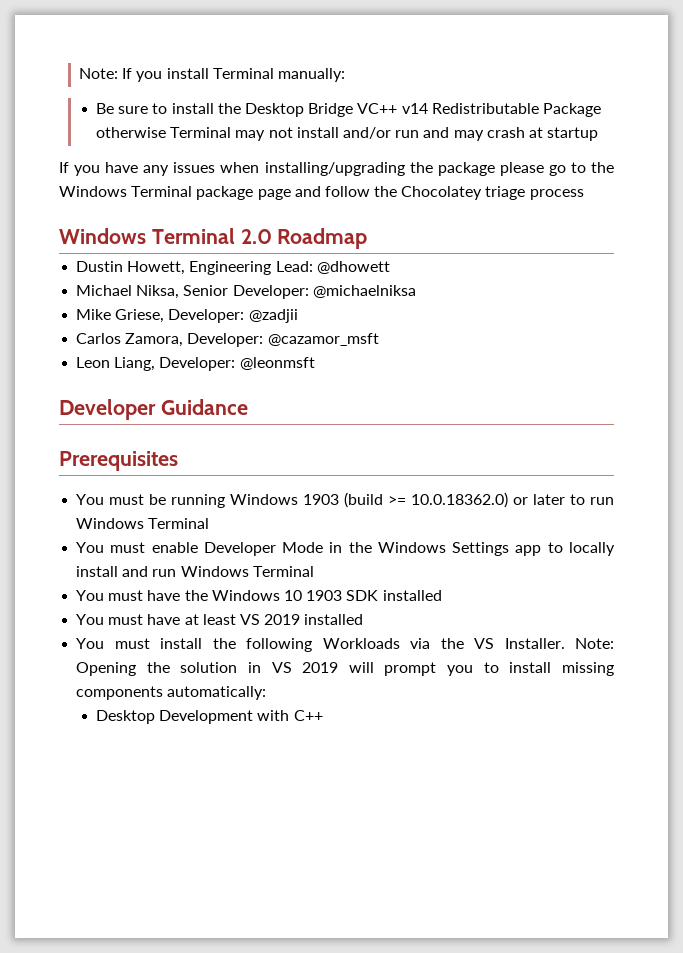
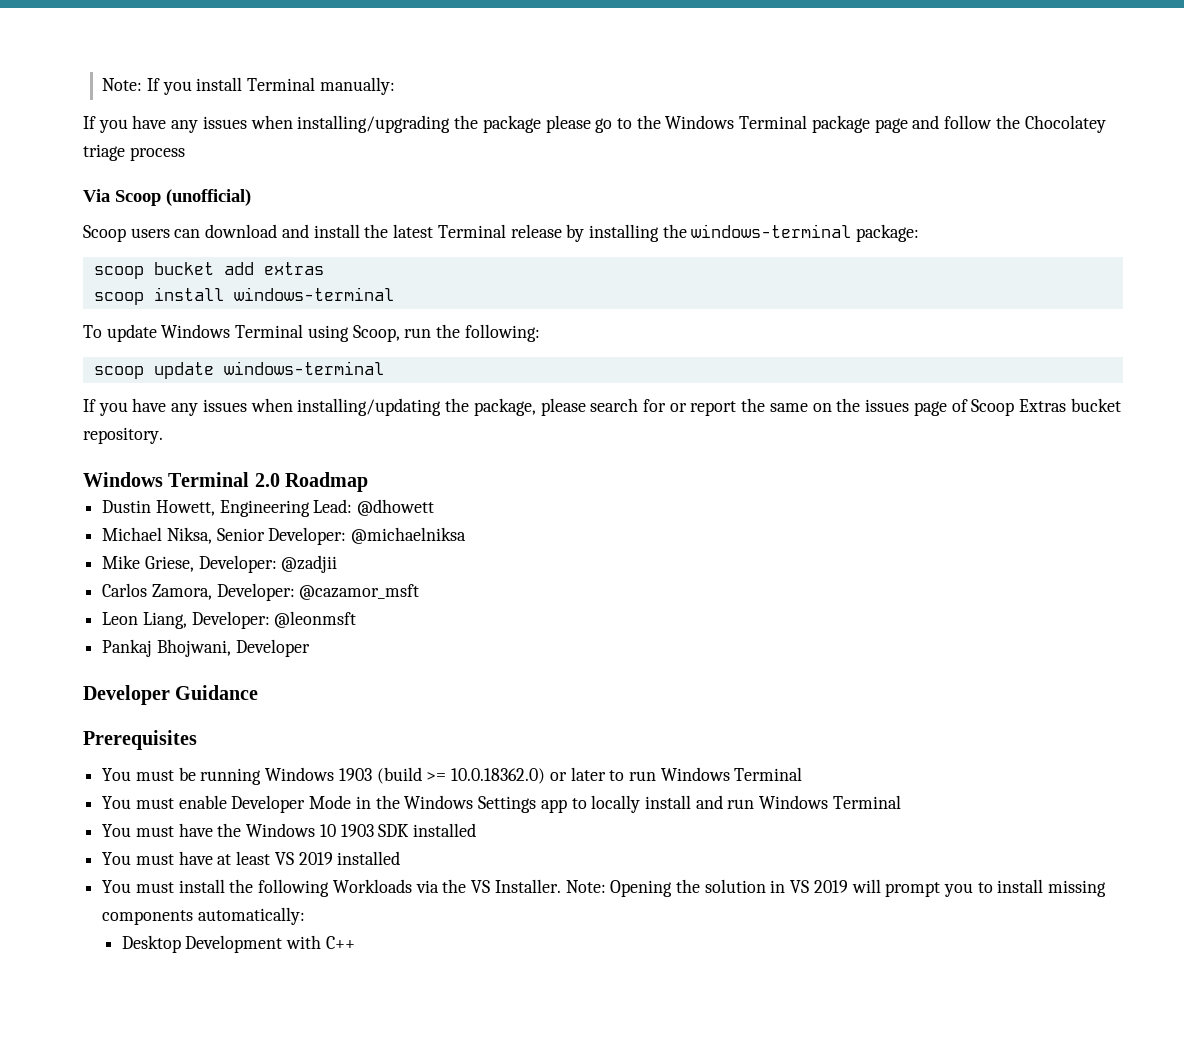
- Be sure to install the Desktop Bridge VC++ v14 Redistributable Package otherwise Terminal may not install and/or run and may crash at startup
+ Via Scoop (unofficial)
+ Scoop users can download and install the latest Terminal release by installing the windows-terminal package:
+ scoop bucket add extras
+ scoop install windows-terminal
+ To update Windows Terminal using Scoop, run the following:
+ scoop update windows-terminal
+ If you have any issues when installing/updating the package, please search for or report the same on the issues page of Scoop Extras bucket repository.
+ Pankaj Bhojwani, Developer

